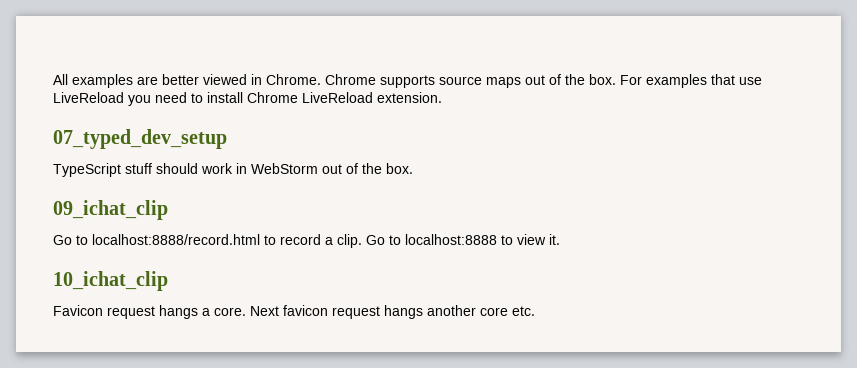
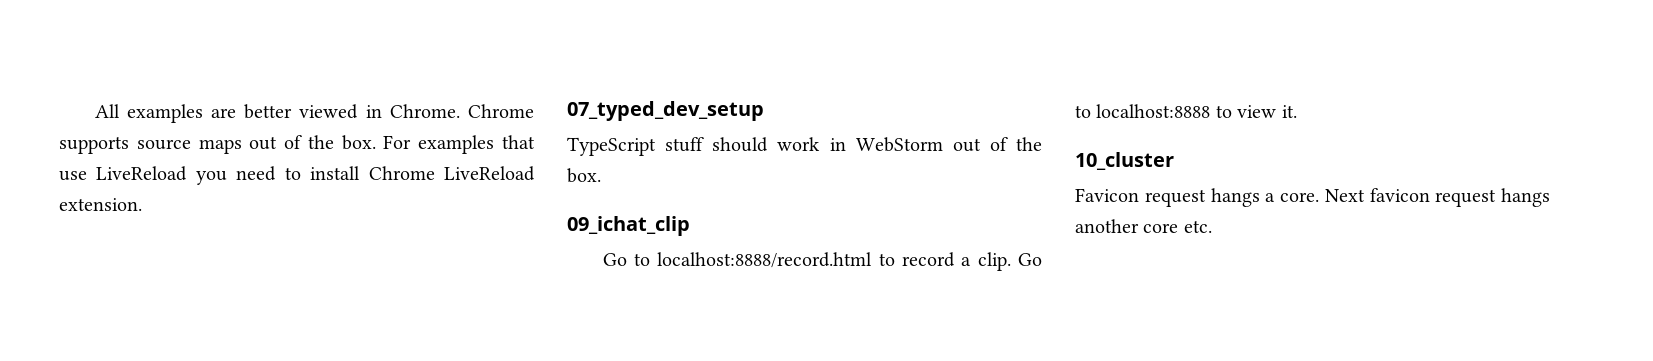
- 10_ichat_clip
+ 10_cluster

